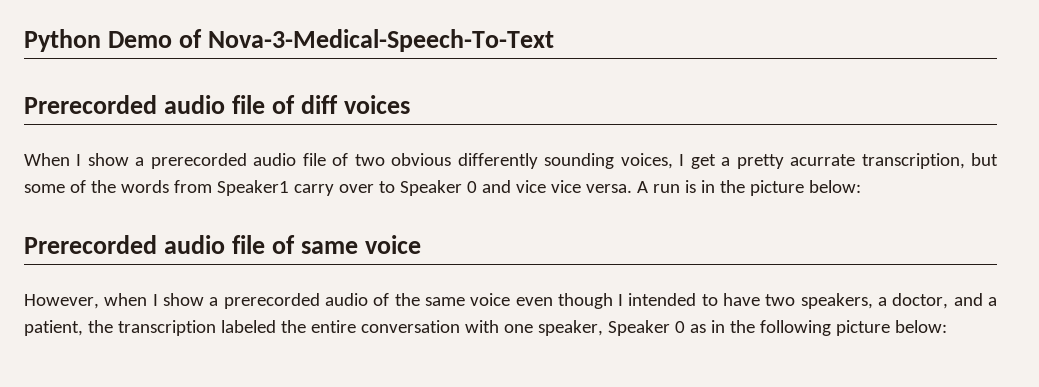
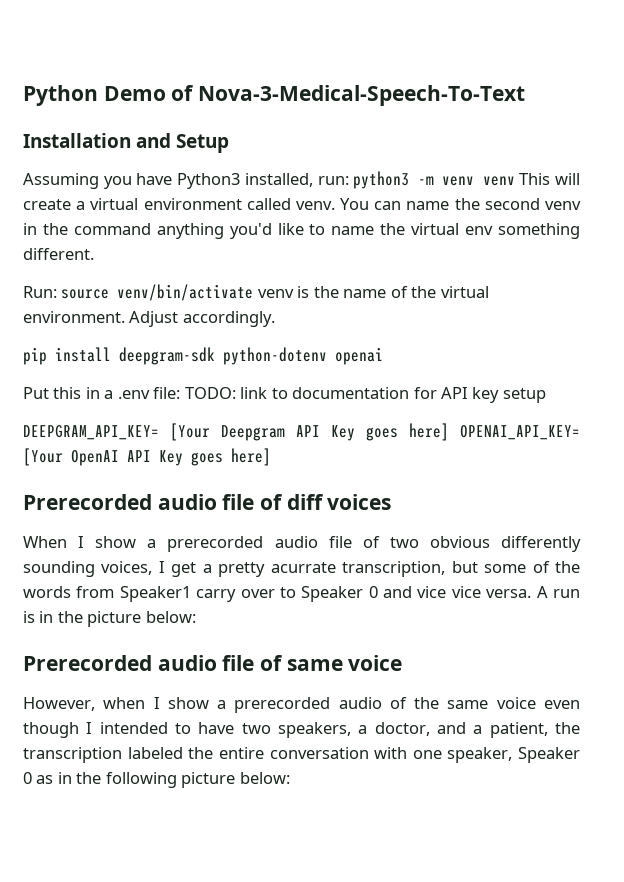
+ Installation and Setup
+ Assuming you have Python3 installed, run: python3 -m venv venv This will create a virtual environment called venv. You can name the second venv in the command anything you'd like to name the virtual env something different.
+ Run: source venv/bin/activate venv is the name of the virtual environment. Adjust accordingly.
+ pip install deepgram-sdk python-dotenv openai
+ Put this in a .env file: TODO: link to documentation for API key setup
+ DEEPGRAM_API_KEY= [Your Deepgram API Key goes here] OPENAI_API_KEY= [Your OpenAI API Key goes here]

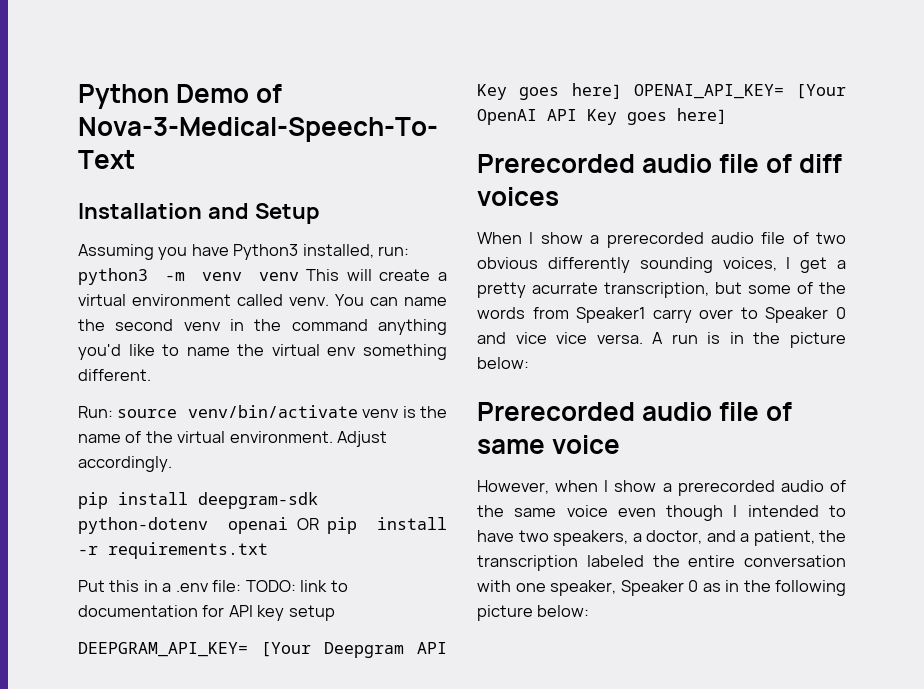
- pip install deepgram-sdk python-dotenv openai
+ pip install deepgram-sdk python-dotenv openai OR pip install -r requirements.txt

